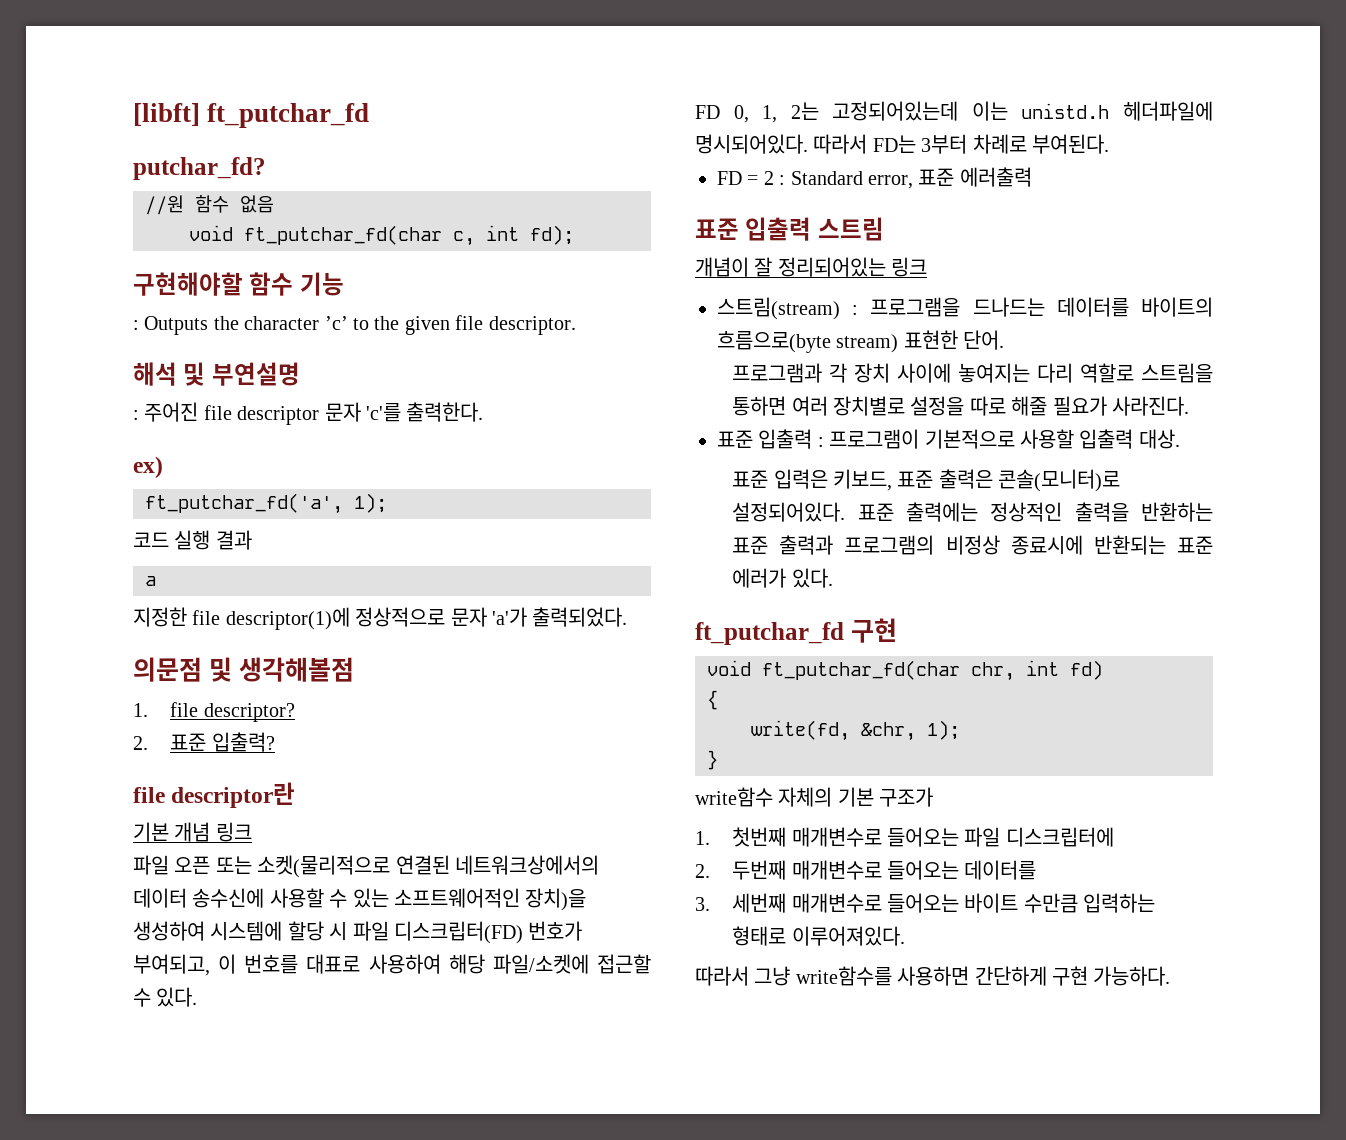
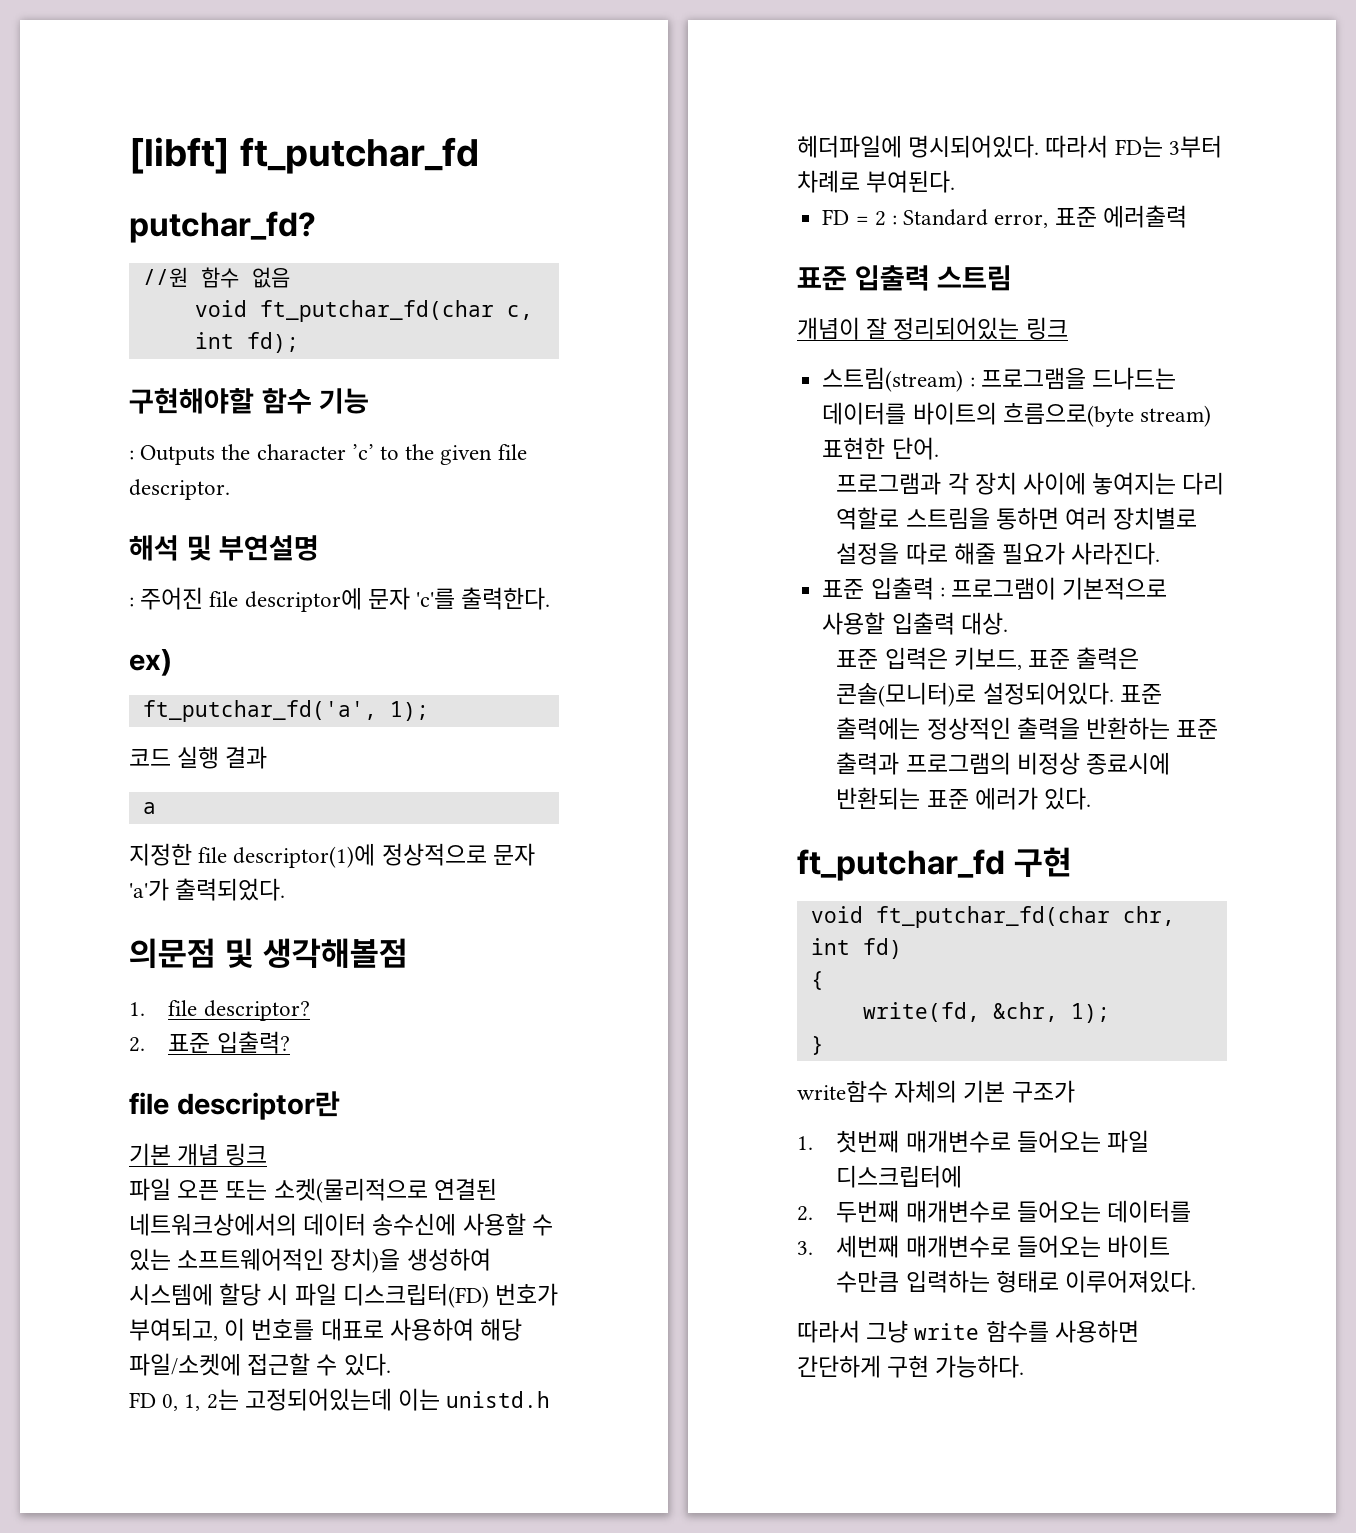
- : 주어진 file descriptor 문자 'c'를 출력한다.
+ : 주어진 file descriptor에 문자 'c'를 출력한다.
- 따라서 그냥 write함수를 사용하면 간단하게 구현 가능하다.
+ 따라서 그냥 write 함수를 사용하면 간단하게 구현 가능하다.

